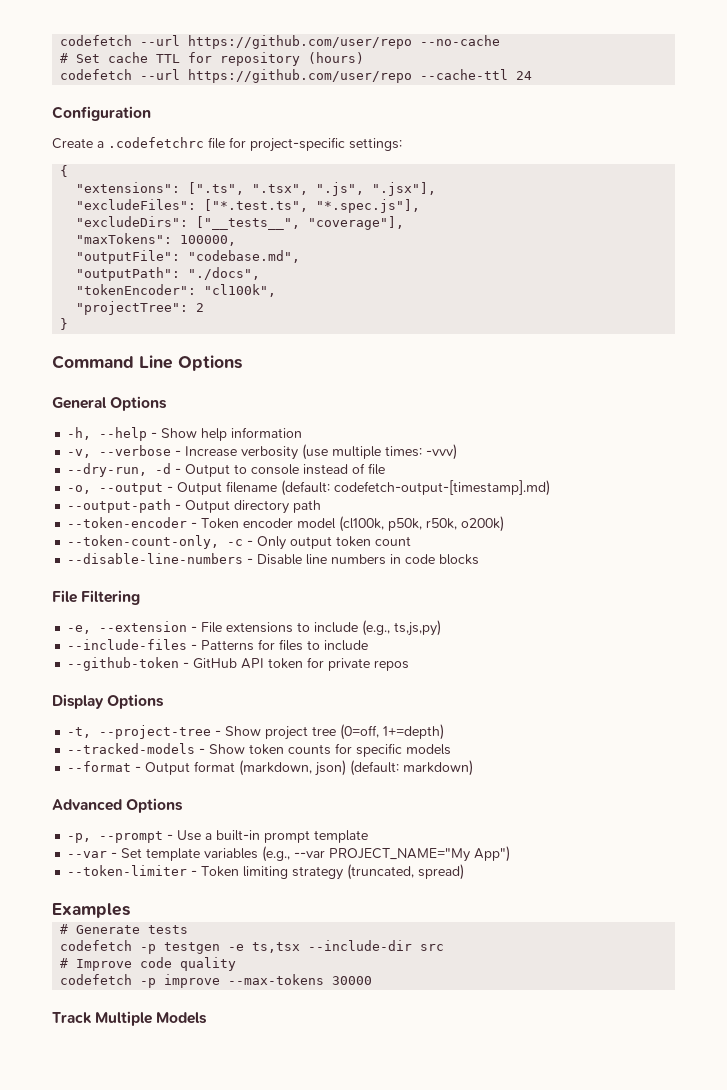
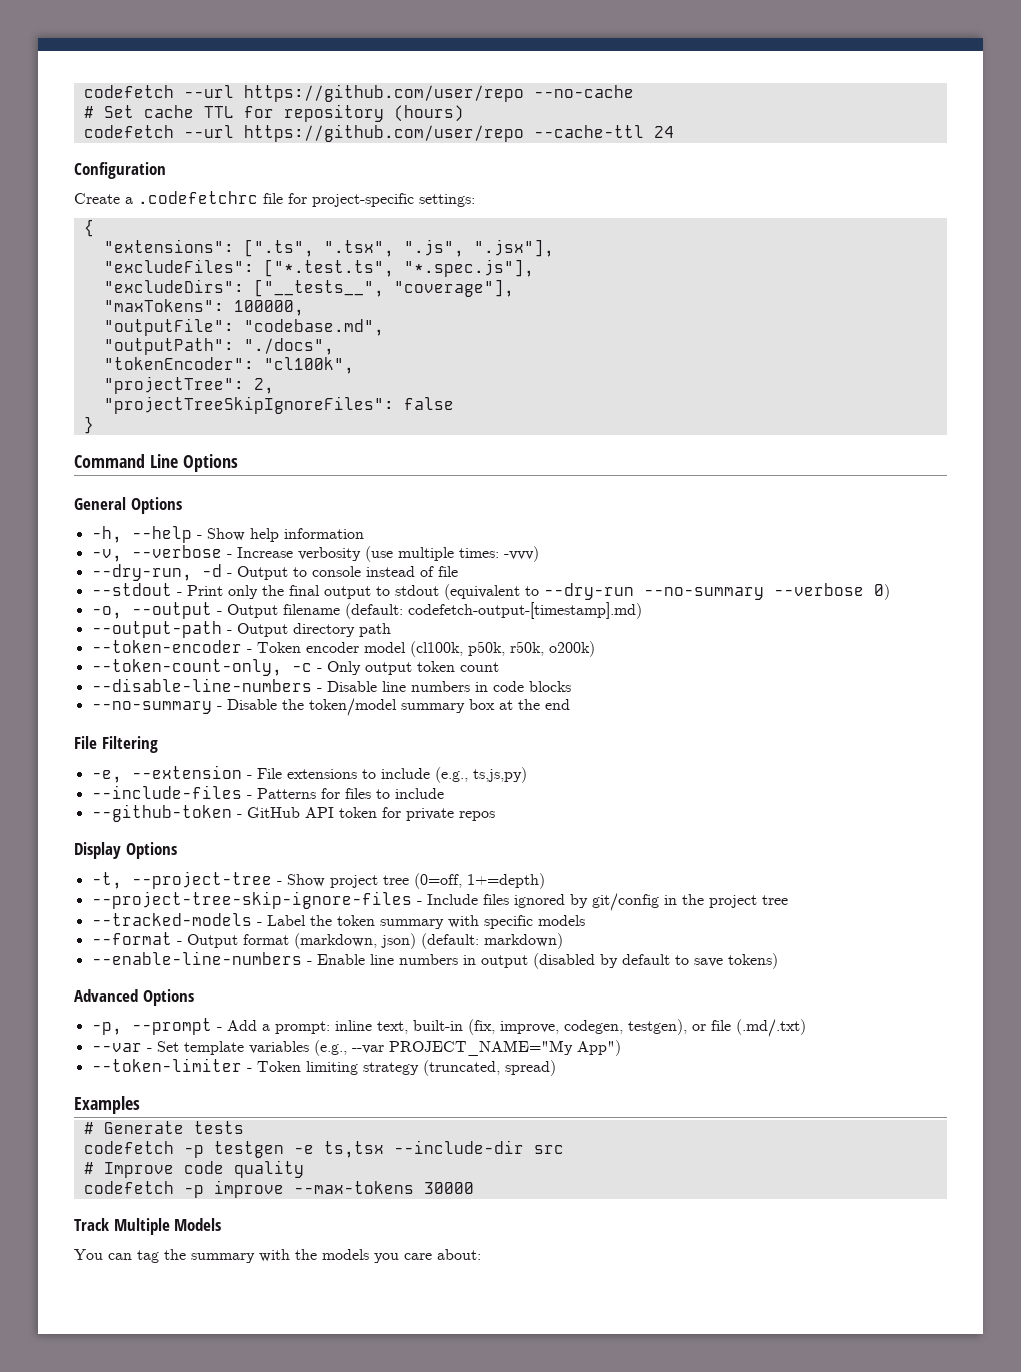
- "projectTree": 2
+ "projectTree": 2,
+ "projectTreeSkipIgnoreFiles": false
+ --stdout - Print only the final output to stdout (equivalent to --dry-run --no-summary --verbose 0)
+ --no-summary - Disable the token/model summary box at the end
- --tracked-models - Show token counts for specific models
+ --project-tree-skip-ignore-files - Include files ignored by git/config in the project tree
+ --tracked-models - Label the token summary with specific models
+ --enable-line-numbers - Enable line numbers in output (disabled by default to save tokens)
- -p, --prompt - Use a built-in prompt template
+ -p, --prompt - Add a prompt: inline text, built-in (fix, improve, codegen, testgen), or file (.md/.txt)
+ You can tag the summary with the models you care about:

